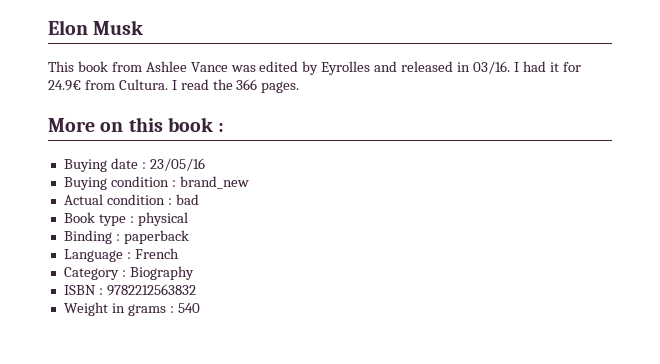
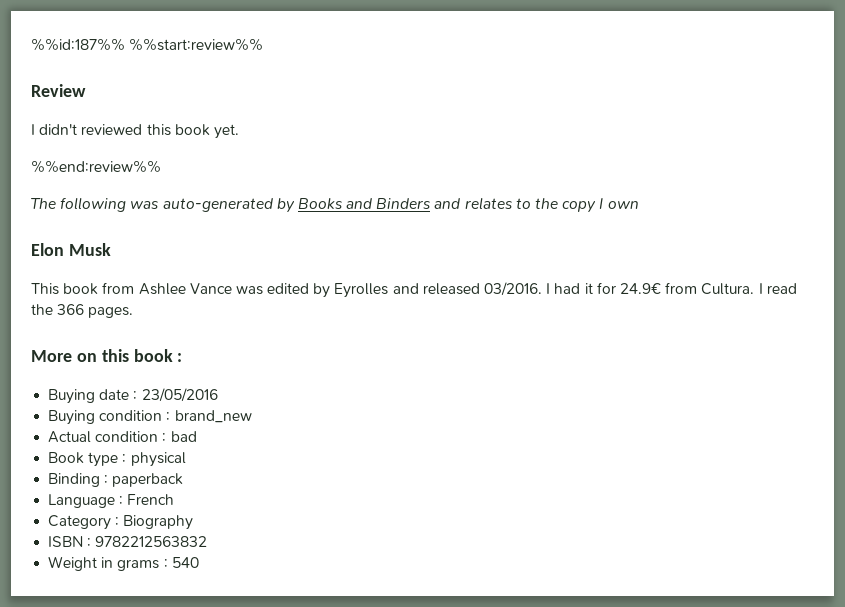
+ %%id:187%% %%start:review%%
+ Review
+ I didn't reviewed this book yet.
+ %%end:review%%
+ The following was auto-generated by Books and Binders and relates to the copy I own
- This book from Ashlee Vance was edited by Eyrolles and released in 03/16.
+ This book from Ashlee Vance was edited by Eyrolles and released 03/2016.
- Buying date : 23/05/16
+ Buying date : 23/05/2016

